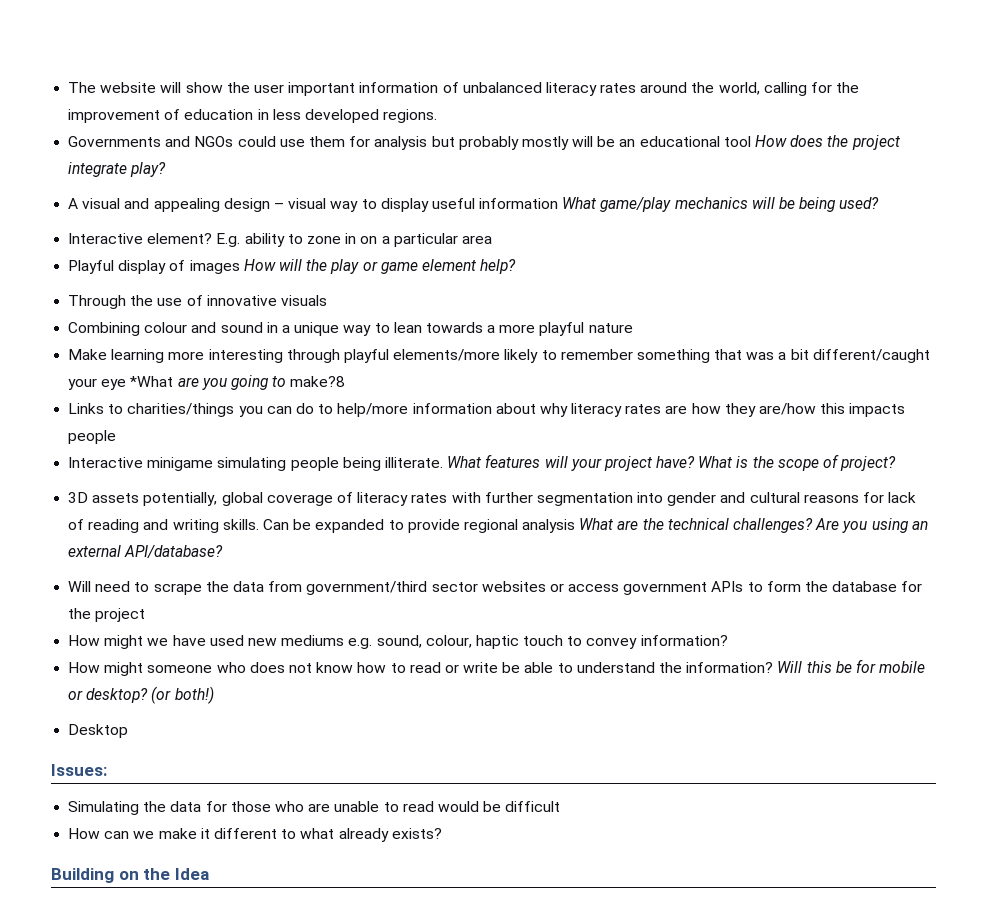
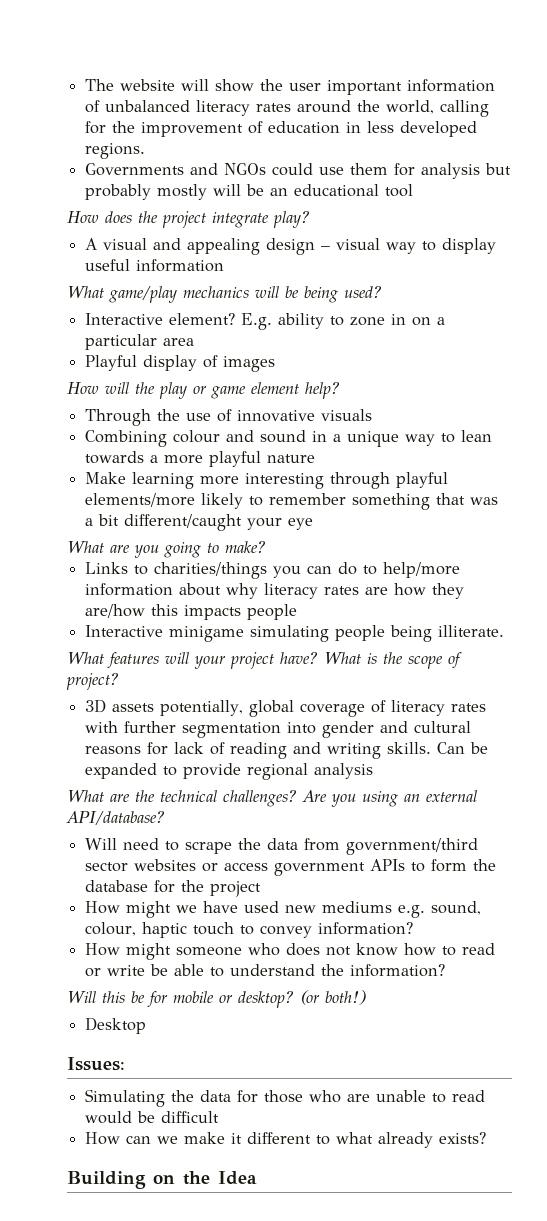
- Governments and NGOs could use them for analysis but probably mostly will be an educational tool How does the project integrate play?
+ Governments and NGOs could use them for analysis but probably mostly will be an educational tool
+ How does the project integrate play?
- A visual and appealing design – visual way to display useful information What game/play mechanics will be being used?
+ A visual and appealing design – visual way to display useful information
+ What game/play mechanics will be being used?
- Playful display of images How will the play or game element help?
+ Playful display of images
+ How will the play or game element help?
- Make learning more interesting through playful elements/more likely to remember something that was a bit different/caught your eye *What are you going to make?8
+ Make learning more interesting through playful elements/more likely to remember something that was a bit different/caught your eye
+ What are you going to make?
- Interactive minigame simulating people being illiterate. What features will your project have?
+ Interactive minigame simulating people being illiterate.
+ What features will your project have?
- Can be expanded to provide regional analysis What are the technical challenges?
+ Can be expanded to provide regional analysis
+ What are the technical challenges?
- How might someone who does not know how to read or write be able to understand the information? Will this be for mobile or desktop?
+ How might someone who does not know how to read or write be able to understand the information?
+ Will this be for mobile or desktop?

